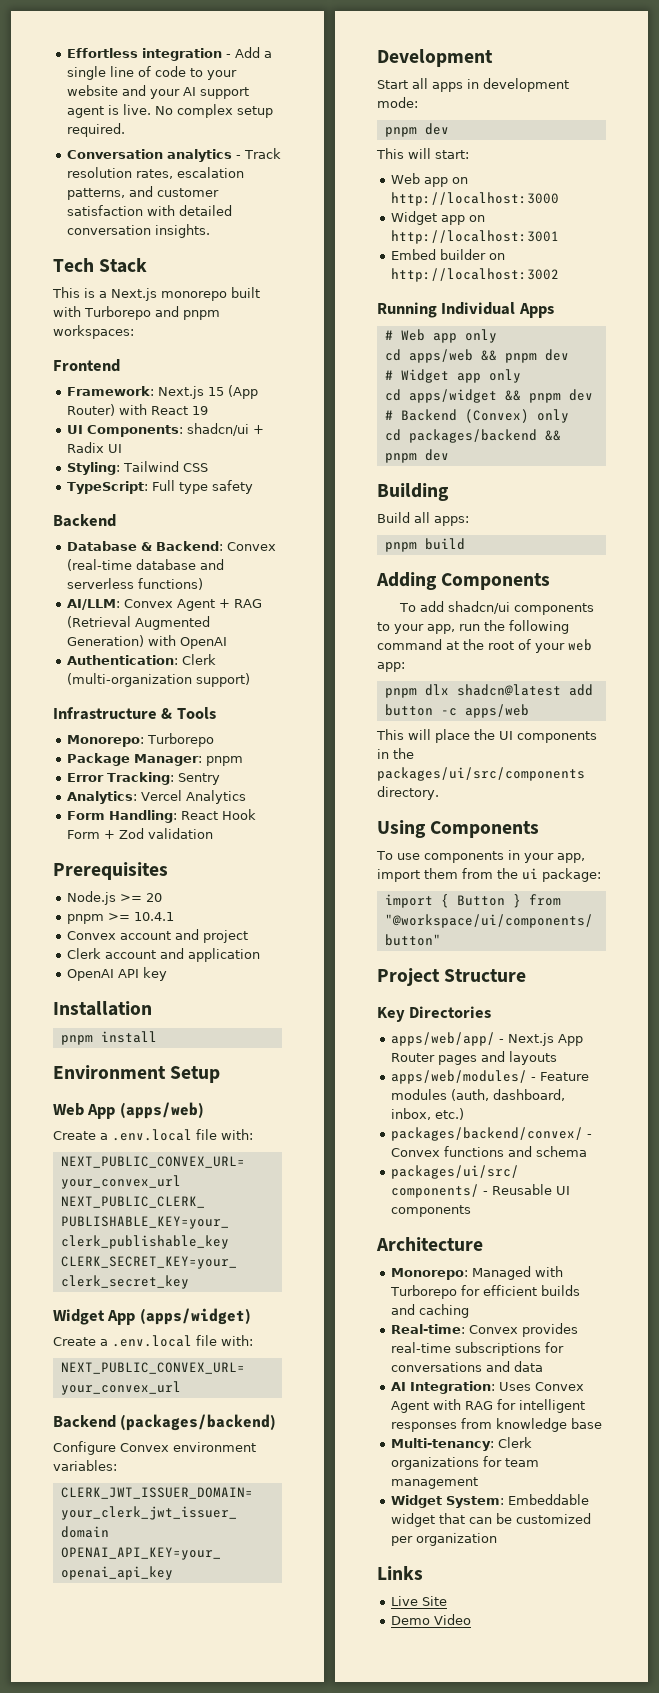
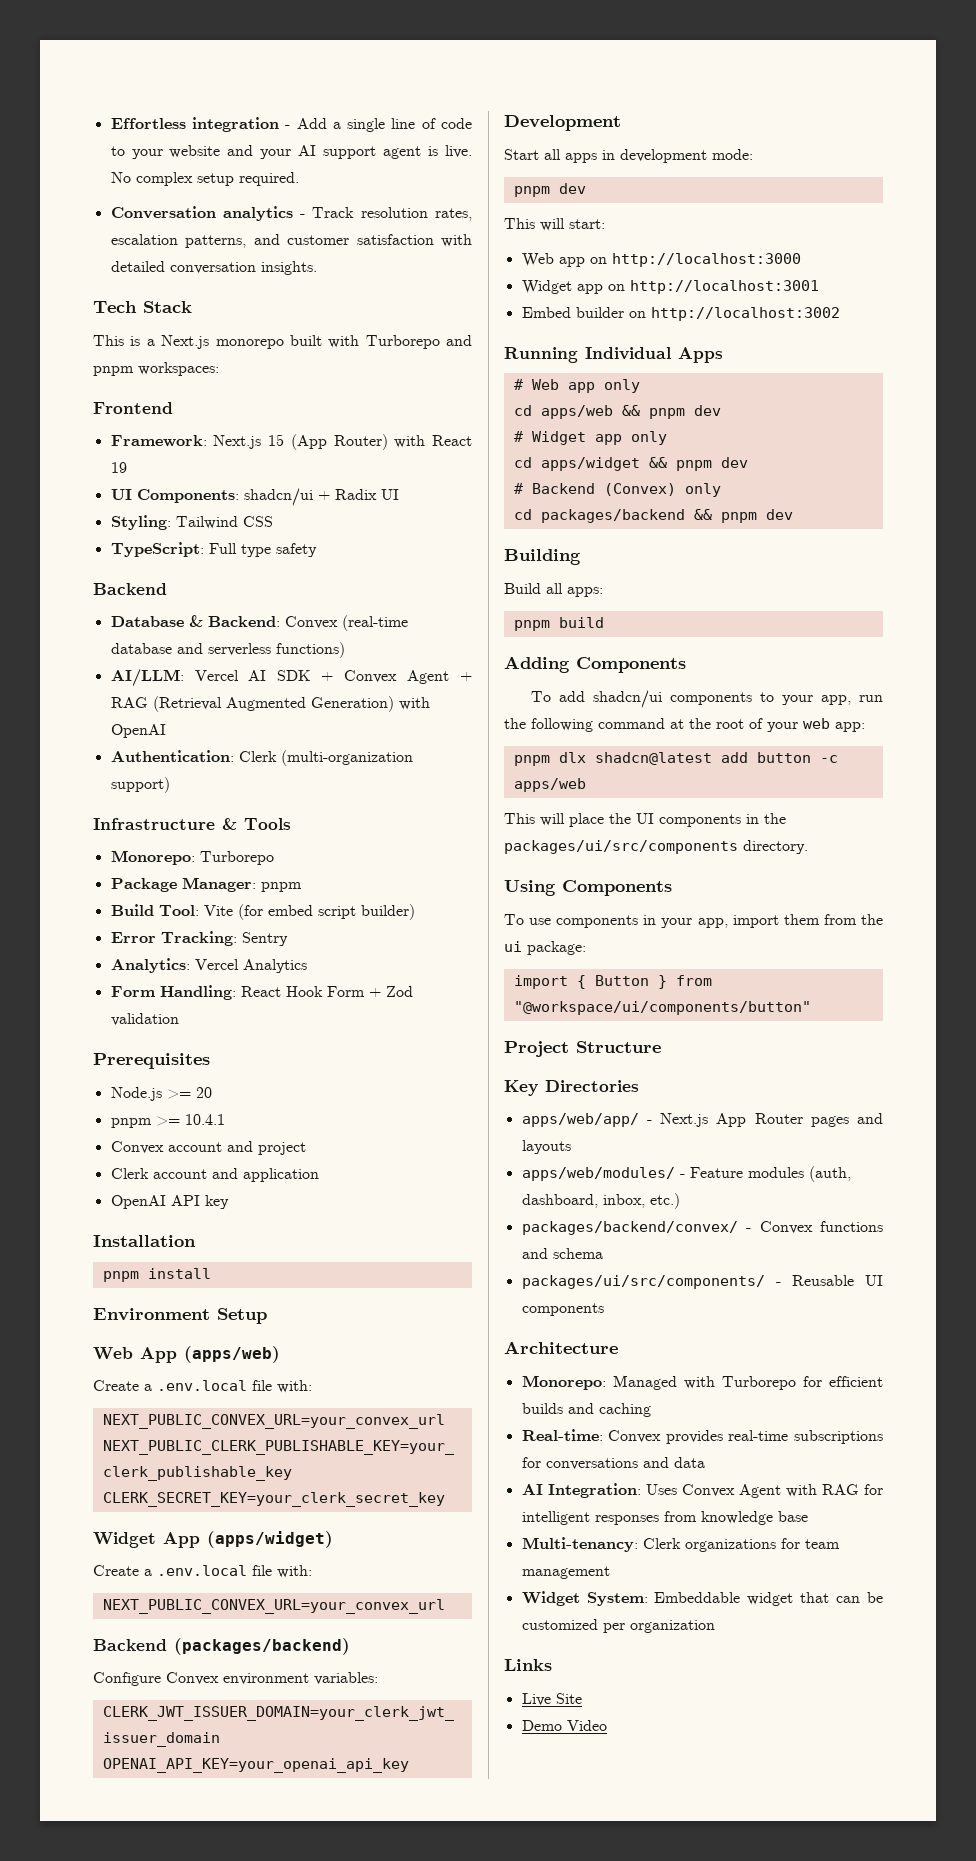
- AI/LLM: Convex Agent + RAG (Retrieval Augmented Generation) with OpenAI
+ AI/LLM: Vercel AI SDK + Convex Agent + RAG (Retrieval Augmented Generation) with OpenAI
+ Build Tool: Vite (for embed script builder)

